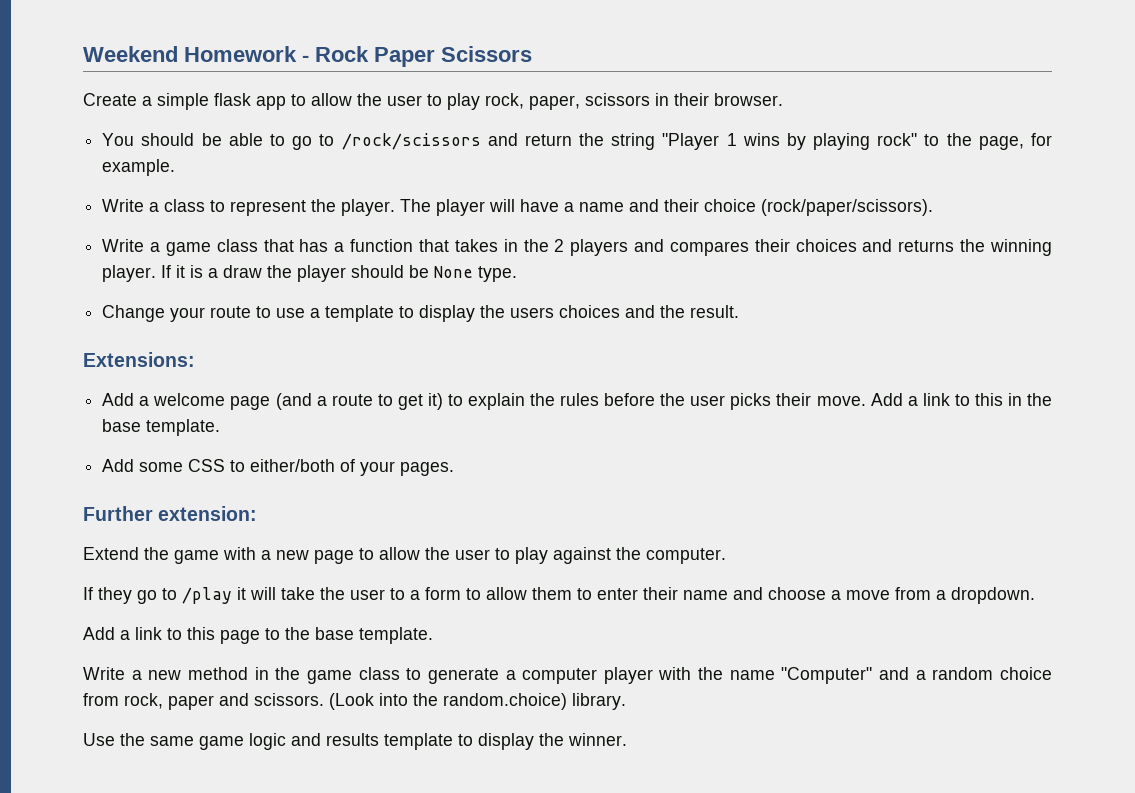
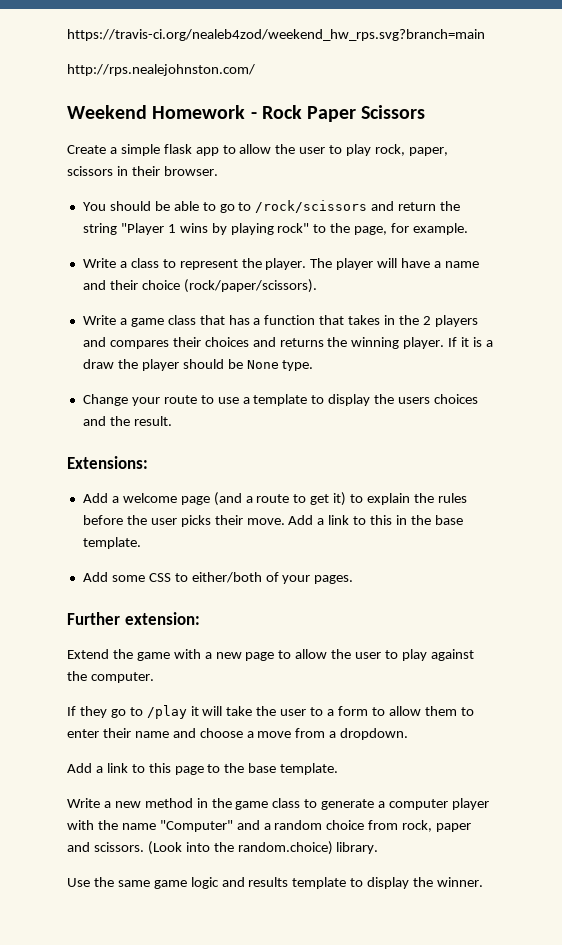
+ https://travis-ci.org/nealeb4zod/weekend_hw_rps.svg?branch=main
+ http://rps.nealejohnston.com/

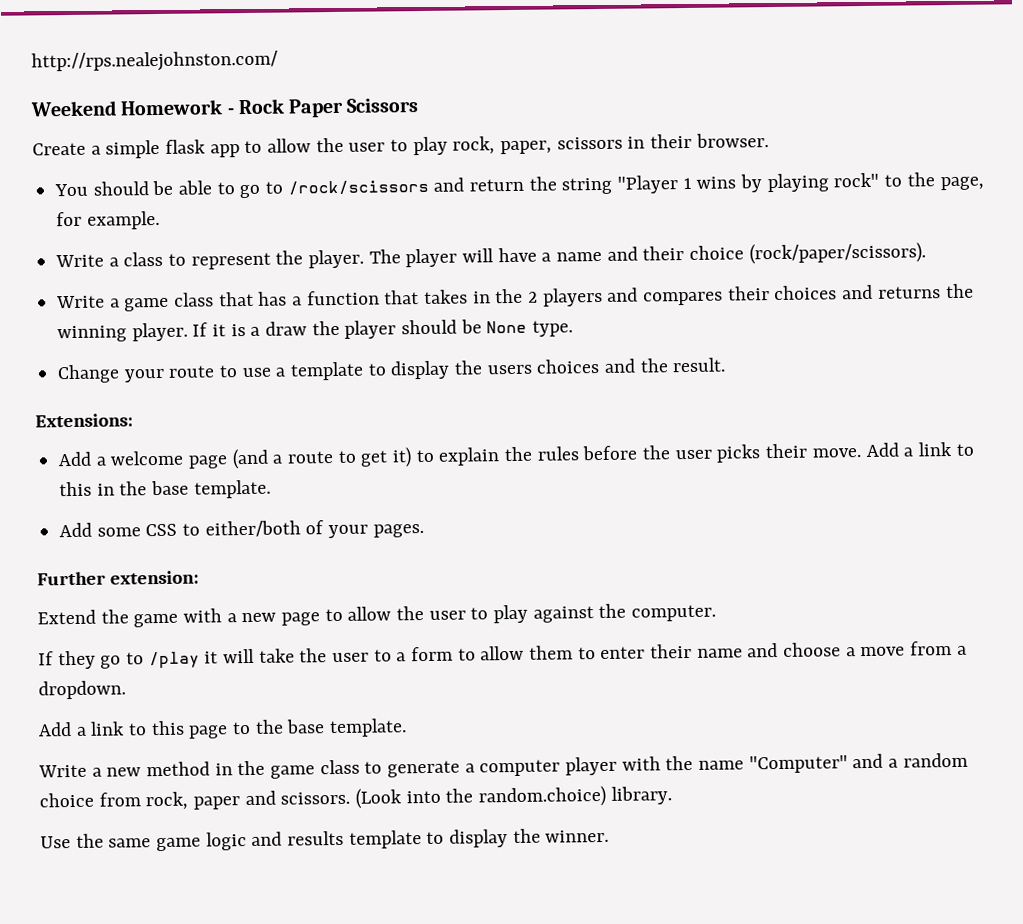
- https://travis-ci.org/nealeb4zod/weekend_hw_rps.svg?branch=main

